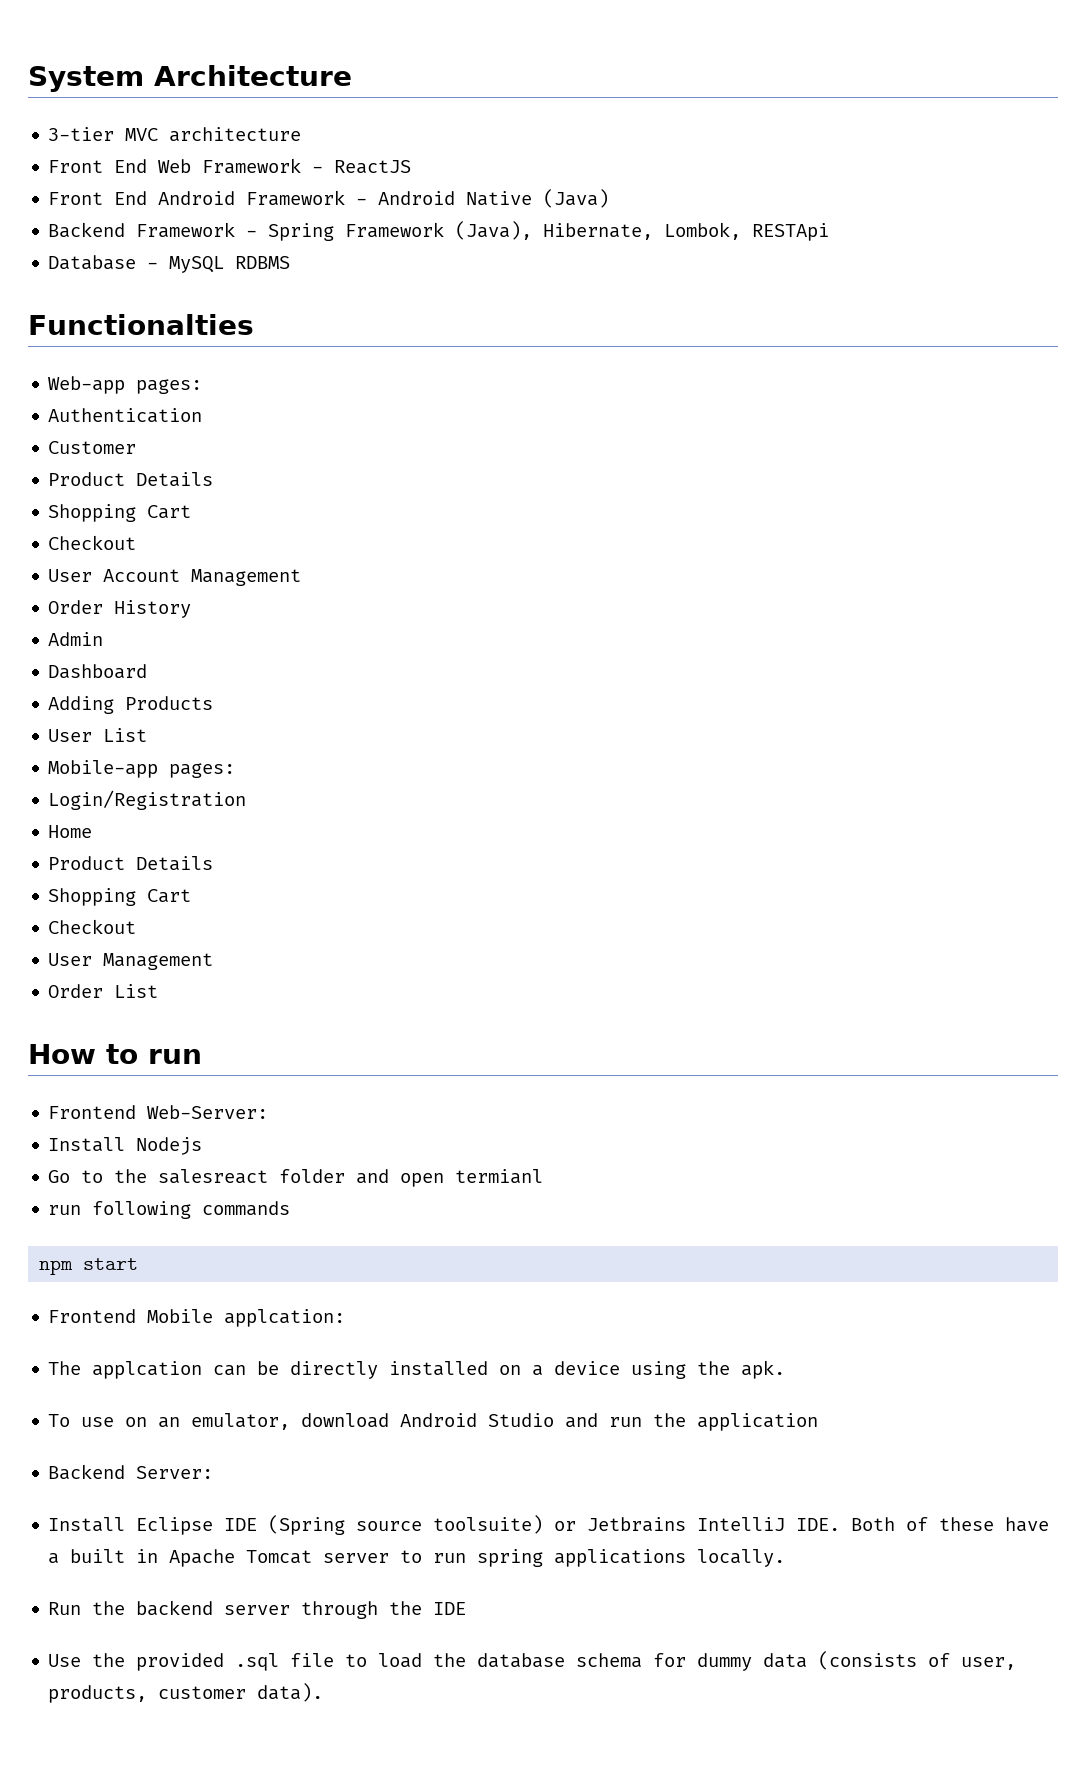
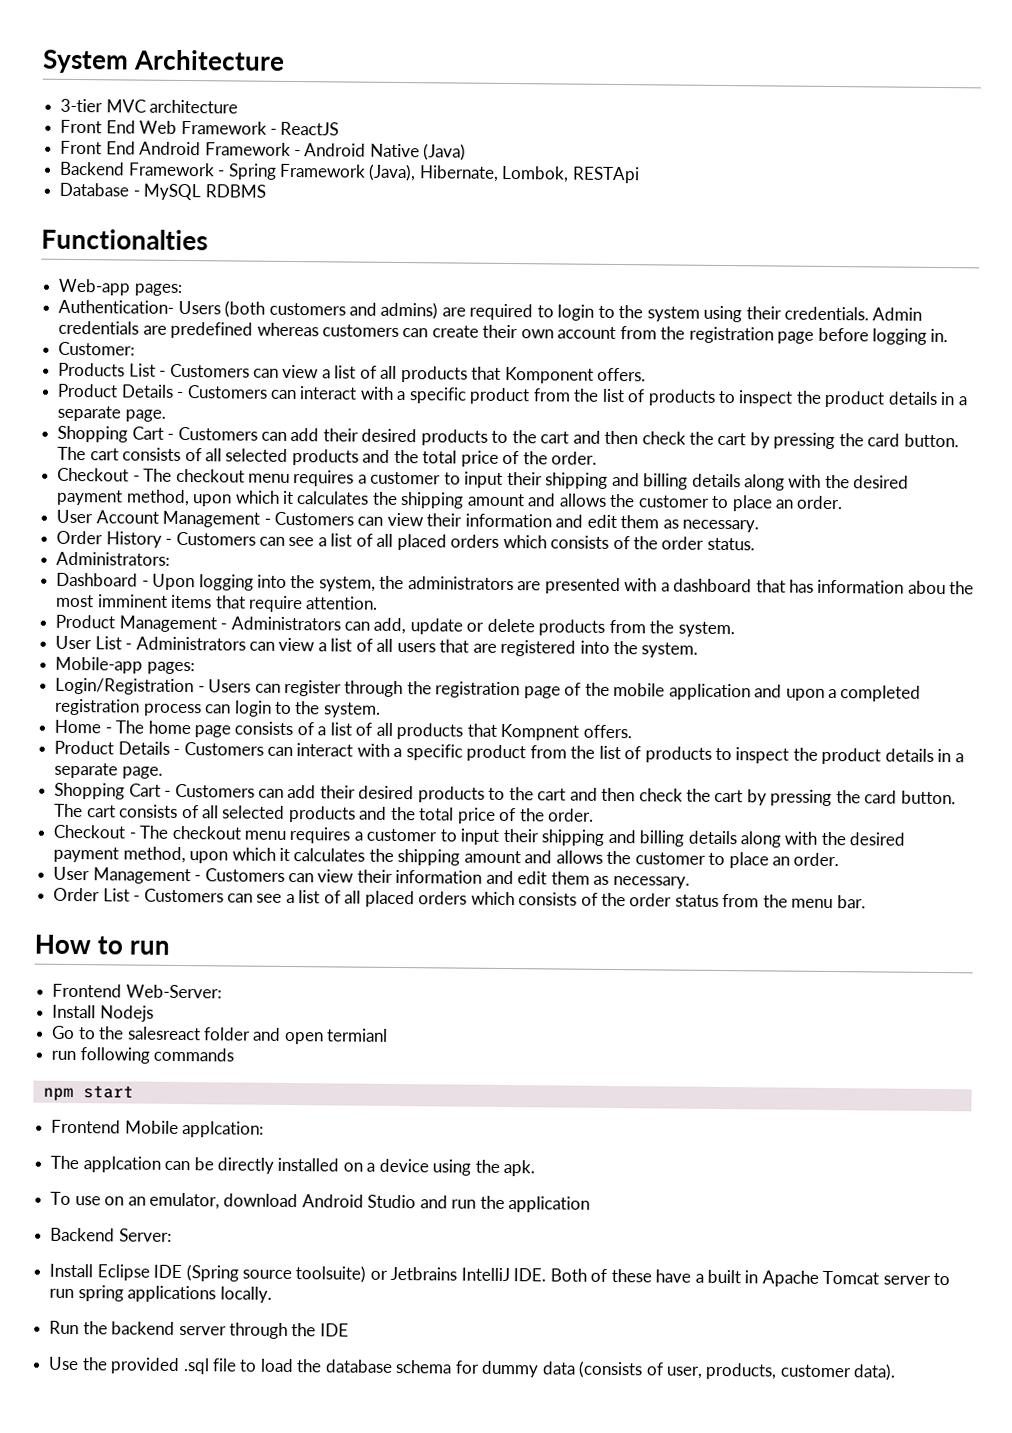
- Authentication
- Customer
- Product Details
- Shopping Cart
- Checkout
- User Account Management
- Order History
- Admin
- Dashboard
- Adding Products
- User List
+ Authentication- Users (both customers and admins) are required to login to the system using their credentials. Admin credentials are predefined whereas customers can create their own account from the registration page before logging in.
+ Customer:
+ Products List - Customers can view a list of all products that Komponent offers.
+ Product Details - Customers can interact with a specific product from the list of products to inspect the product details in a separate page.
+ Shopping Cart - Customers can add their desired products to the cart and then check the cart by pressing the card button. The cart consists of all selected products and the total price of the order.
+ Checkout - The checkout menu requires a customer to input their shipping and billing details along with the desired payment method, upon which it calculates the shipping amount and allows the customer to place an order.
+ User Account Management - Customers can view their information and edit them as necessary.
+ Order History - Customers can see a list of all placed orders which consists of the order status.
+ Administrators:
+ Dashboard - Upon logging into the system, the administrators are presented with a dashboard that has information abou the most imminent items that require attention.
+ Product Management - Administrators can add, update or delete products from the system.
+ User List - Administrators can view a list of all users that are registered into the system.
  Mobile-app pages:
- Login/Registration
- Home
- Product Details
- Shopping Cart
- Checkout
- User Management
- Order List
+ Login/Registration - Users can register through the registration page of the mobile application and upon a completed registration process can login to the system.
+ Home - The home page consists of a list of all products that Kompnent offers.
+ Product Details - Customers can interact with a specific product from the list of products to inspect the product details in a separate page.
+ Shopping Cart - Customers can add their desired products to the cart and then check the cart by pressing the card button. The cart consists of all selected products and the total price of the order.
+ Checkout - The checkout menu requires a customer to input their shipping and billing details along with the desired payment method, upon which it calculates the shipping amount and allows the customer to place an order.
+ User Management - Customers can view their information and edit them as necessary.
+ Order List - Customers can see a list of all placed orders which consists of the order status from the menu bar.

